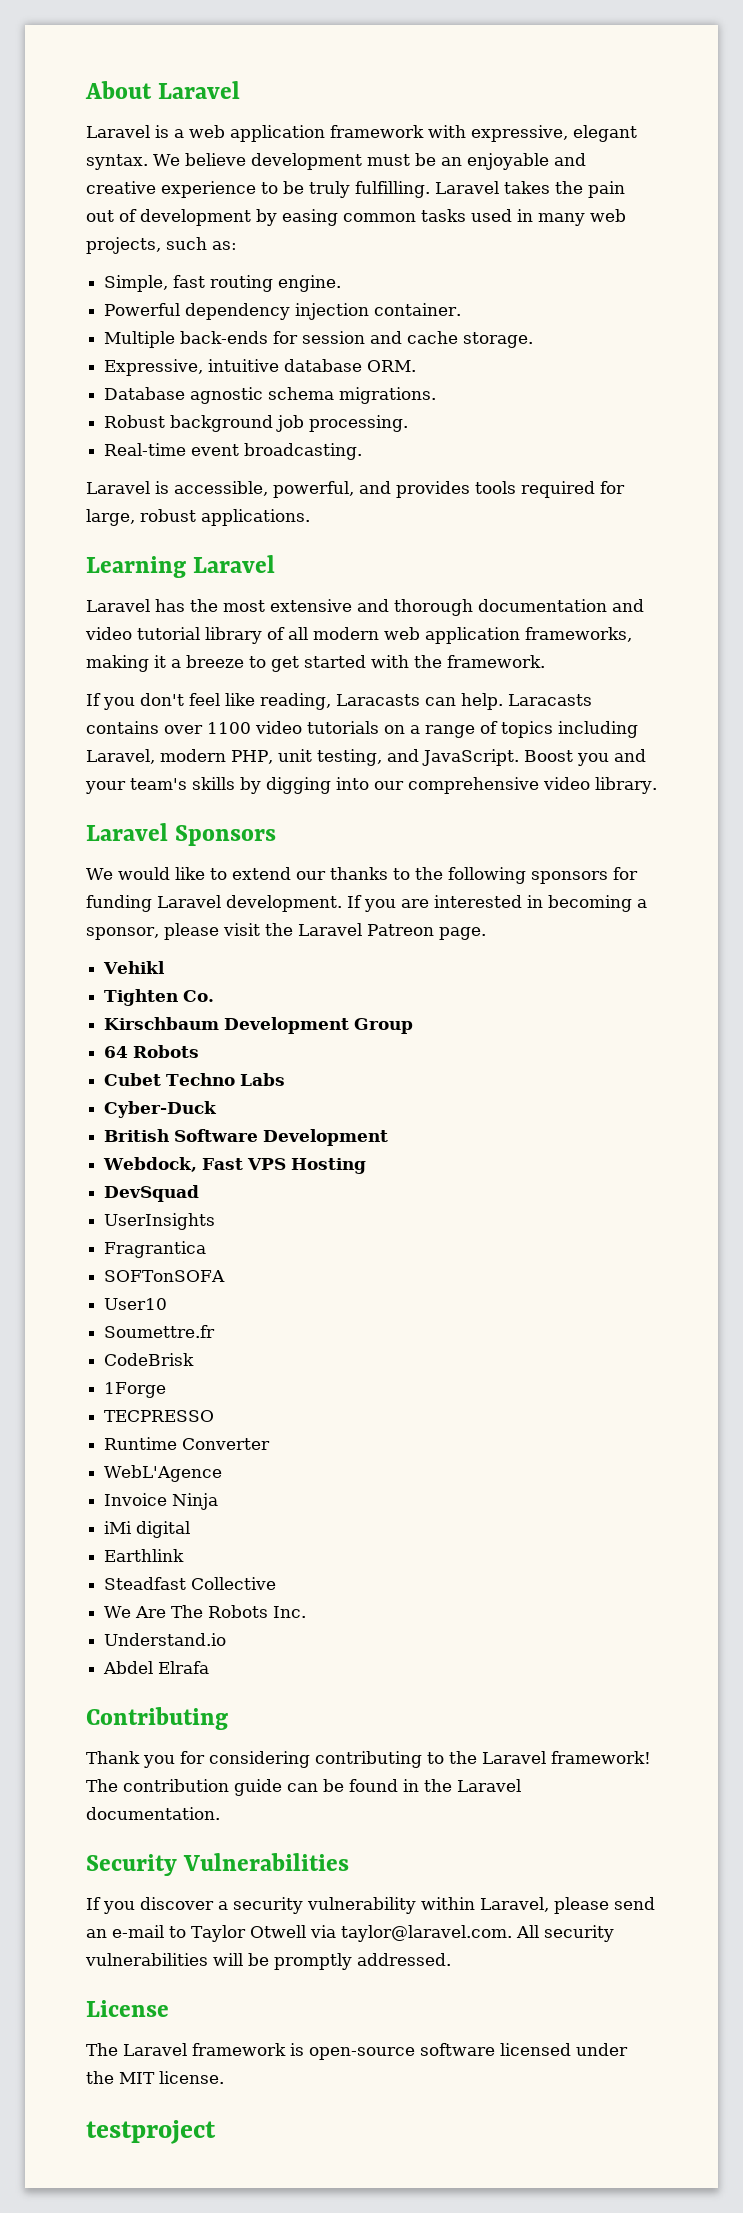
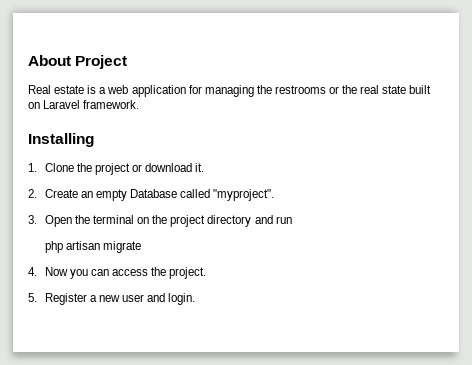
- About Laravel
- Laravel is a web application framework with expressive, elegant syntax. We believe development must be an enjoyable and creative experience to be truly fulfilling. Laravel takes the pain out of development by easing common tasks used in many web projects, such as:
- Simple, fast routing engine.
- Powerful dependency injection container.
- Multiple back-ends for session and cache storage.
- Expressive, intuitive database ORM.
- Database agnostic schema migrations.
- Robust background job processing.
- Real-time event broadcasting.
- Laravel is accessible, powerful, and provides tools required for large, robust applications.
- Learning Laravel
- Laravel has the most extensive and thorough documentation and video tutorial library of all modern web application frameworks, making it a breeze to get started with the framework.
- If you don't feel like reading, Laracasts can help. Laracasts contains over 1100 video tutorials on a range of topics including Laravel, modern PHP, unit testing, and JavaScript. Boost you and your team's skills by digging into our comprehensive video library.
- Laravel Sponsors
- We would like to extend our thanks to the following sponsors for funding Laravel development. If you are interested in becoming a sponsor, please visit the Laravel Patreon page.
- Vehikl
- Tighten Co.
- Kirschbaum Development Group
- 64 Robots
- Cubet Techno Labs
- Cyber-Duck
- British Software Development
- Webdock, Fast VPS Hosting
- DevSquad
- UserInsights
- Fragrantica
- SOFTonSOFA
- User10
- Soumettre.fr
- CodeBrisk
- 1Forge
- TECPRESSO
- Runtime Converter
- WebL'Agence
- Invoice Ninja
- iMi digital
- Earthlink
- Steadfast Collective
- We Are The Robots Inc.
- Understand.io
- Abdel Elrafa
- Contributing
- Thank you for considering contributing to the Laravel framework! The contribution guide can be found in the Laravel documentation.
- Security Vulnerabilities
- If you discover a security vulnerability within Laravel, please send an e-mail to Taylor Otwell via taylor@laravel.com. All security vulnerabilities will be promptly addressed.
- License
- The Laravel framework is open-source software licensed under the MIT license.
- testproject
+ About Project
+ Real estate is a web application for managing the restrooms or the real state built on Laravel framework.
+ Installing
+ 1. Clone the project or download it.
+ 2. Create an empty Database called "myproject".
+ 3. Open the terminal on the project directory and run
+ php artisan migrate
+ 4. Now you can access the project.
+ 5. Register a new user and login.

